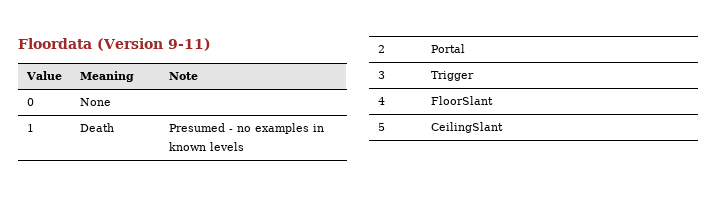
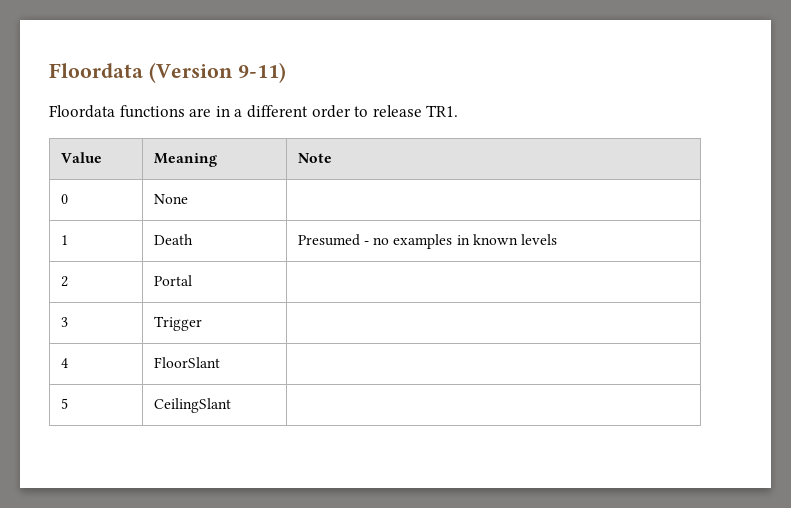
+ Floordata functions are in a different order to release TR1.

